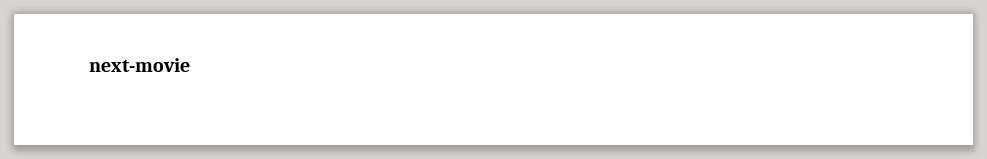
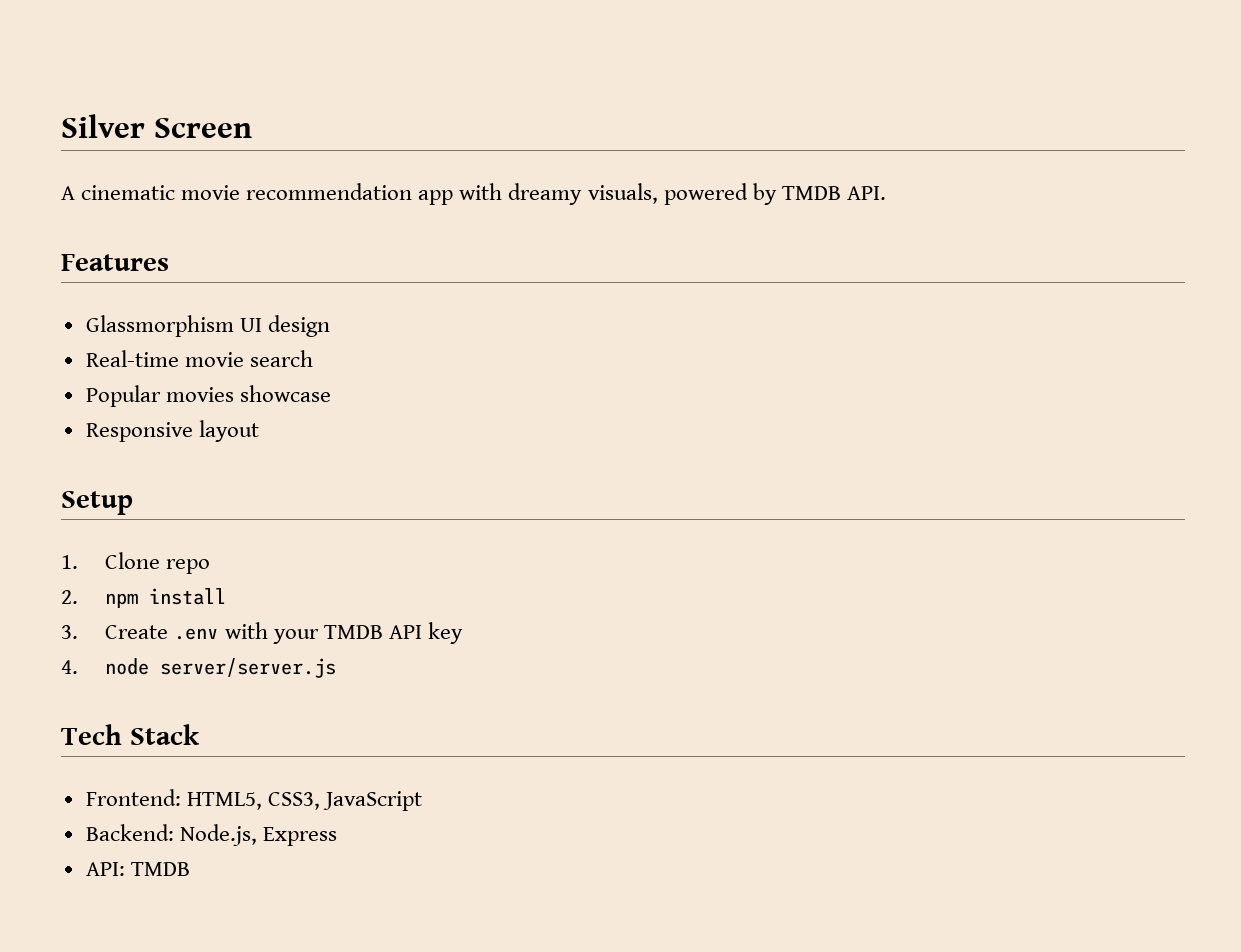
- next-movie
+ Silver Screen
+ A cinematic movie recommendation app with dreamy visuals, powered by TMDB API.
+ Features
+ Glassmorphism UI design
+ Real-time movie search
+ Popular movies showcase
+ Responsive layout
+ Setup
+ 1. Clone repo
+ 2. npm install
+ 3. Create .env with your TMDB API key
+ 4. node server/server.js
+ Tech Stack
+ Frontend: HTML5, CSS3, JavaScript
+ Backend: Node.js, Express
+ API: TMDB

